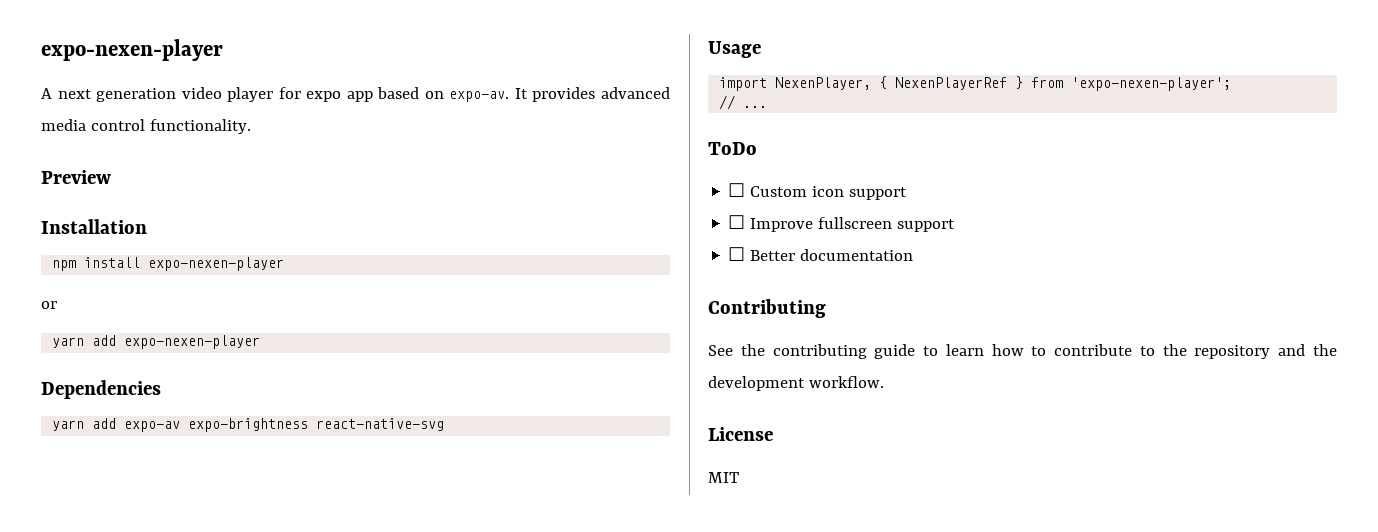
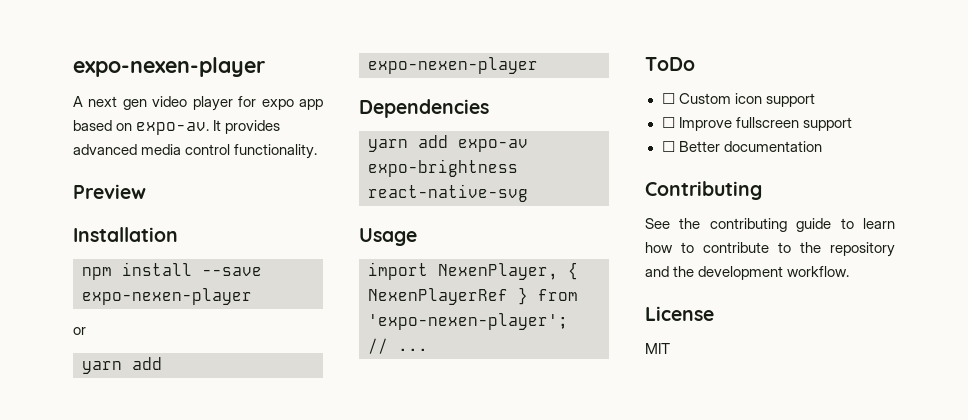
- A next generation video player for expo app based on expo-av.
+ A next gen video player for expo app based on expo-av.
- npm install expo-nexen-player
+ npm install --save expo-nexen-player

